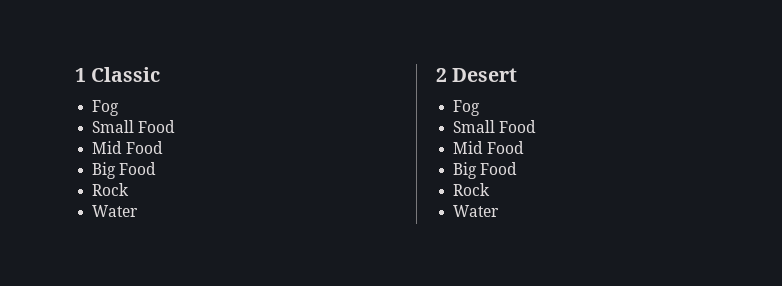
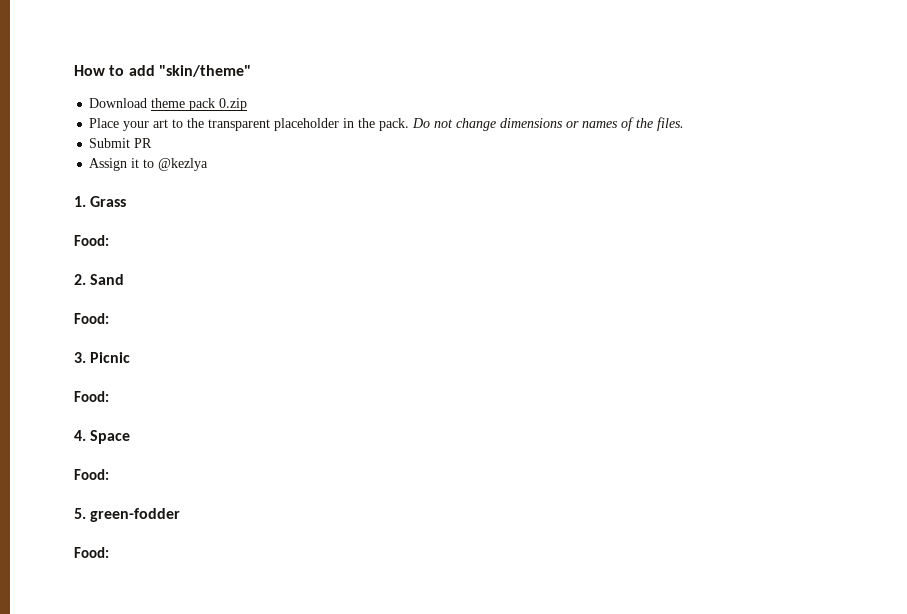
- 1 Classic
- Fog
- Small Food
- Mid Food
- Big Food
- Rock
- Water
- 2 Desert
- Fog
- Small Food
- Mid Food
- Big Food
- Rock
- Water
+ How to add "skin/theme"
+ Download theme pack 0.zip
+ Place your art to the transparent placeholder in the pack. Do not change dimensions or names of the files.
+ Submit PR
+ Assign it to @kezlya
+ 1. Grass
+ Food:
+ 2. Sand
+ Food:
+ 3. Picnic
+ Food:
+ 4. Space
+ Food:
+ 5. green-fodder
+ Food:

